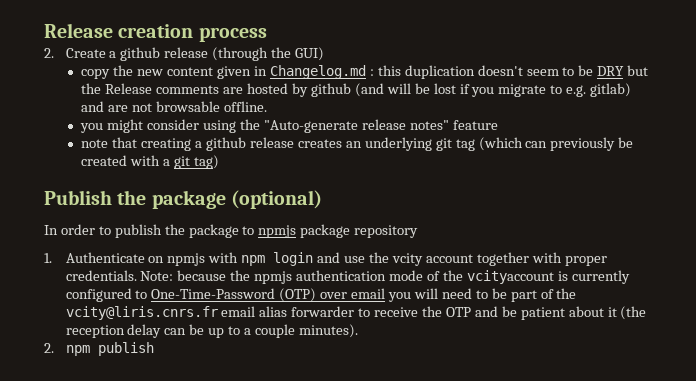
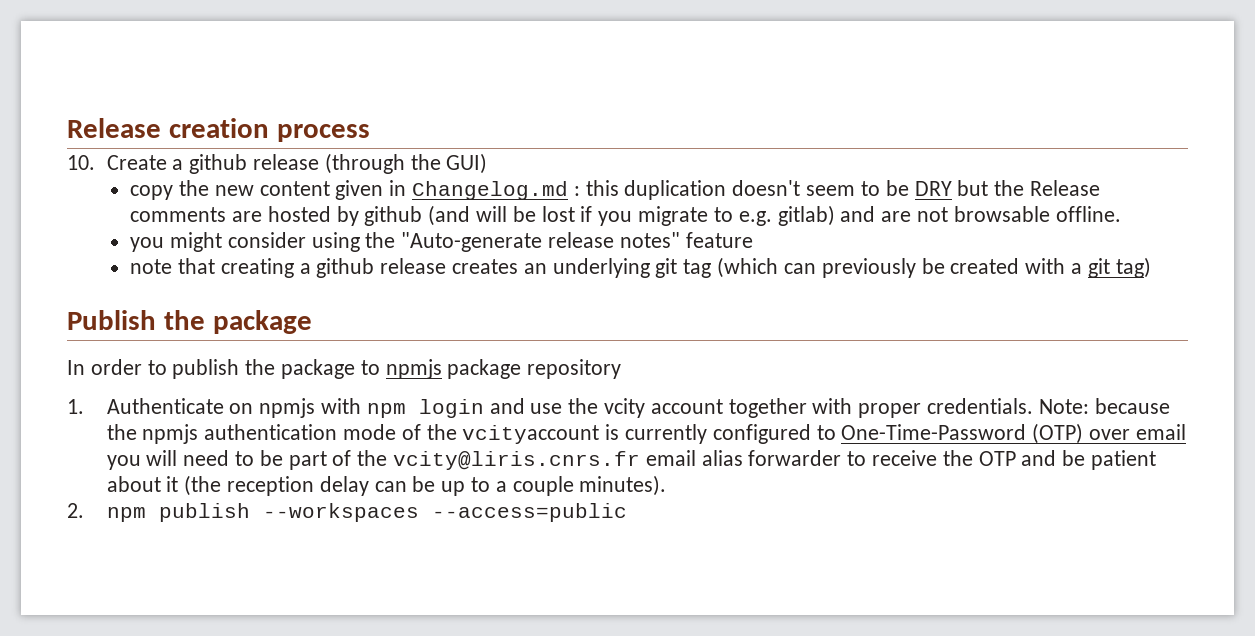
- 2. Create a github release (through the GUI)
+ 10. Create a github release (through the GUI)
- Publish the package (optional)
+ Publish the package
- 2. npm publish
+ 2. npm publish --workspaces --access=public

